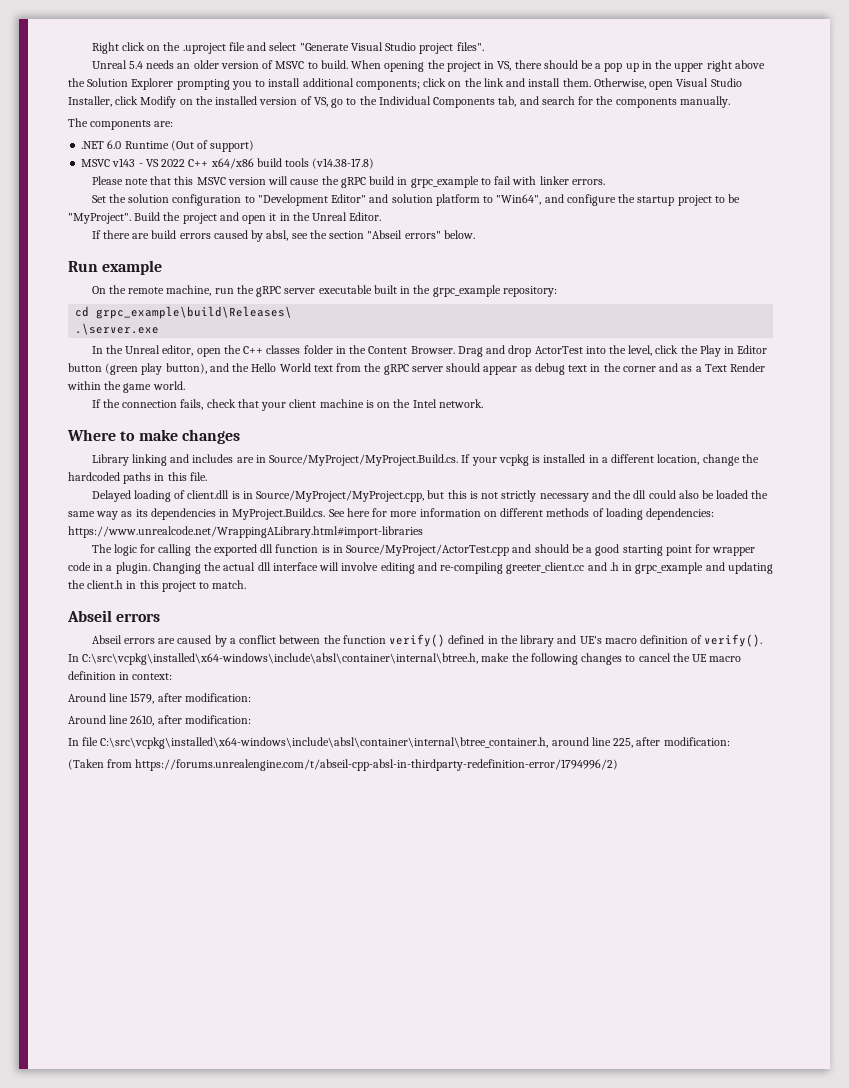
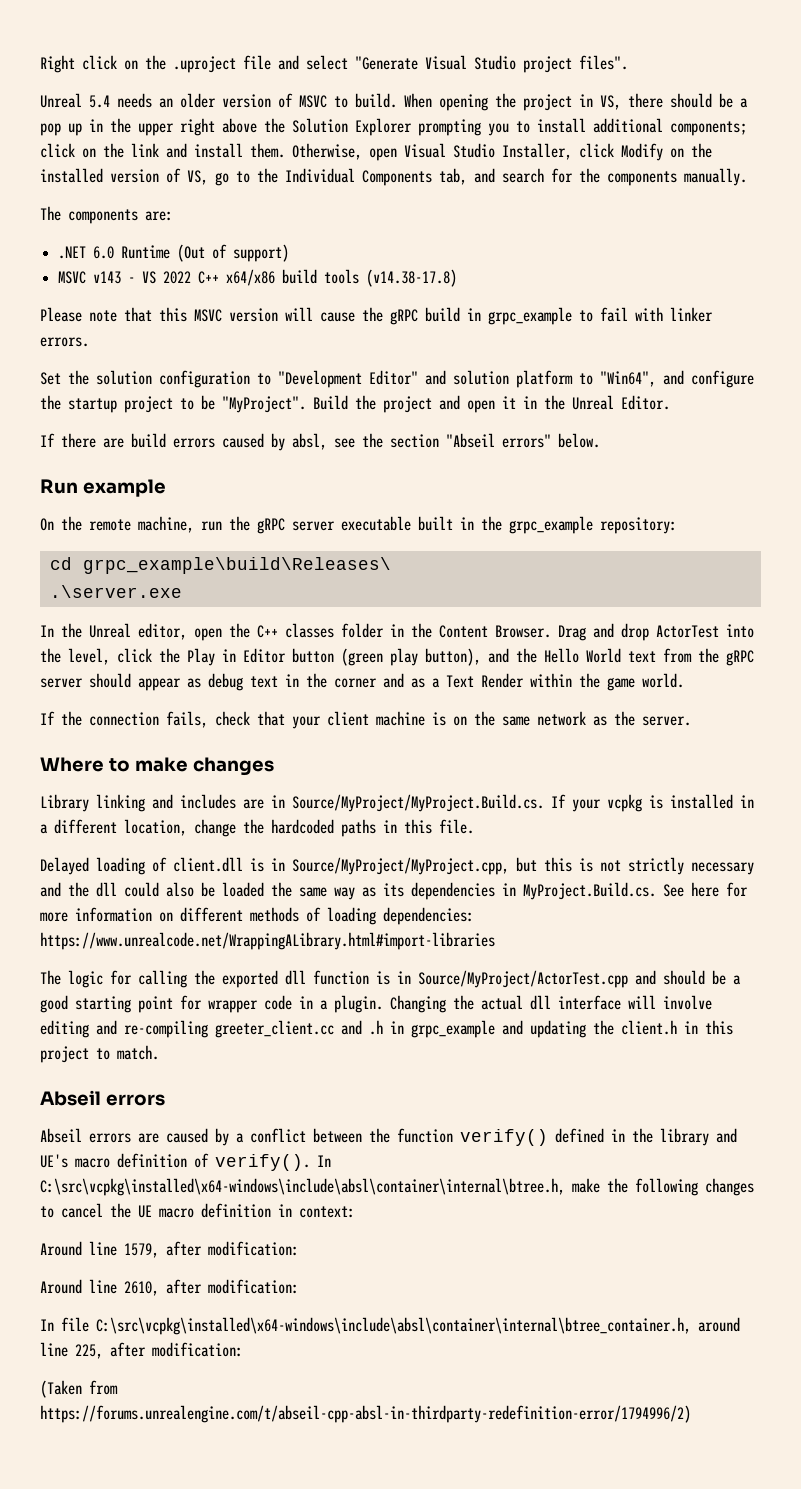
- If the connection fails, check that your client machine is on the Intel network.
+ If the connection fails, check that your client machine is on the same network as the server.

